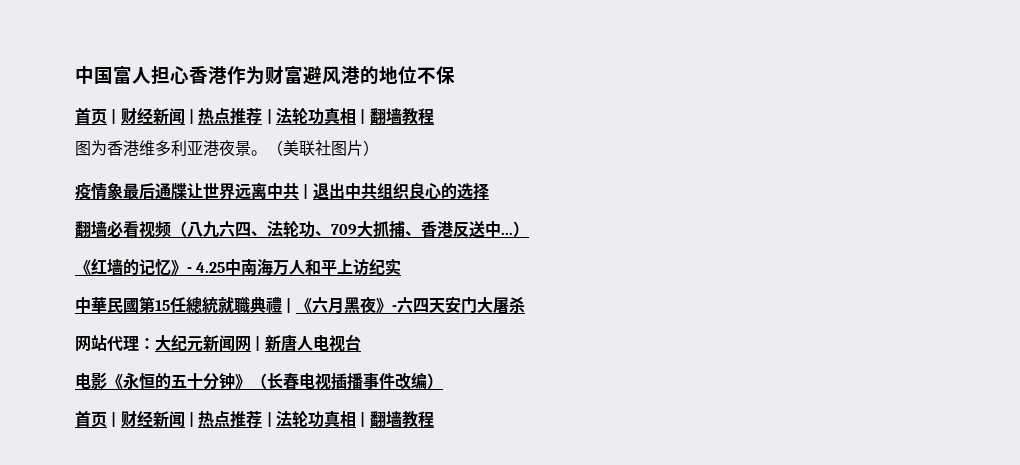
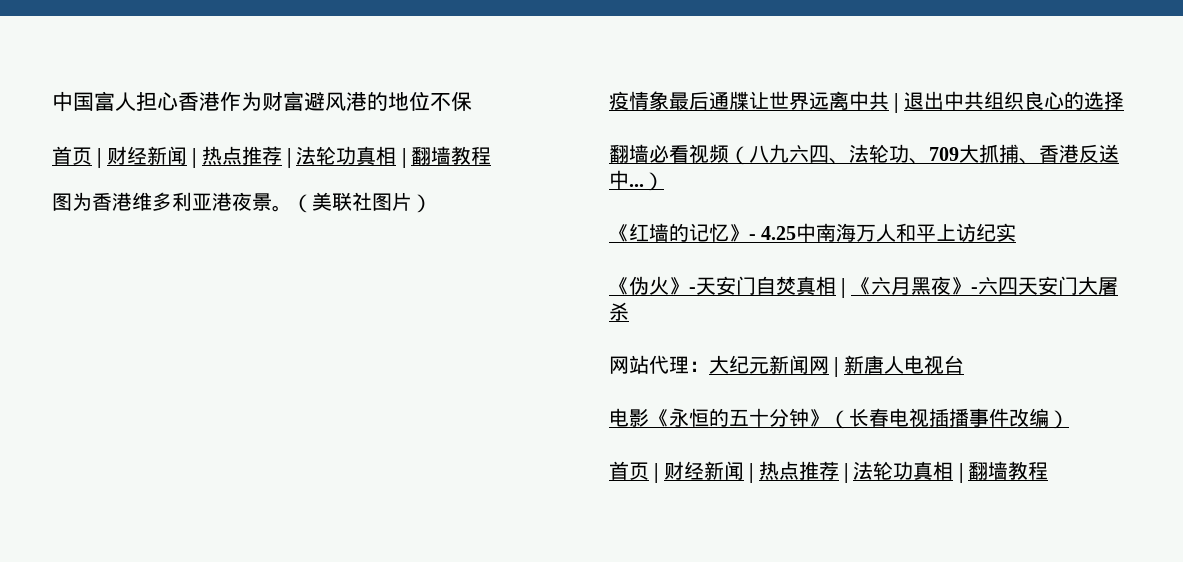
- 中華民國第15任總統就職典禮 | 《六月黑夜》-六四天安门大屠杀
+ 《伪火》-天安门自焚真相 | 《六月黑夜》-六四天安门大屠杀

